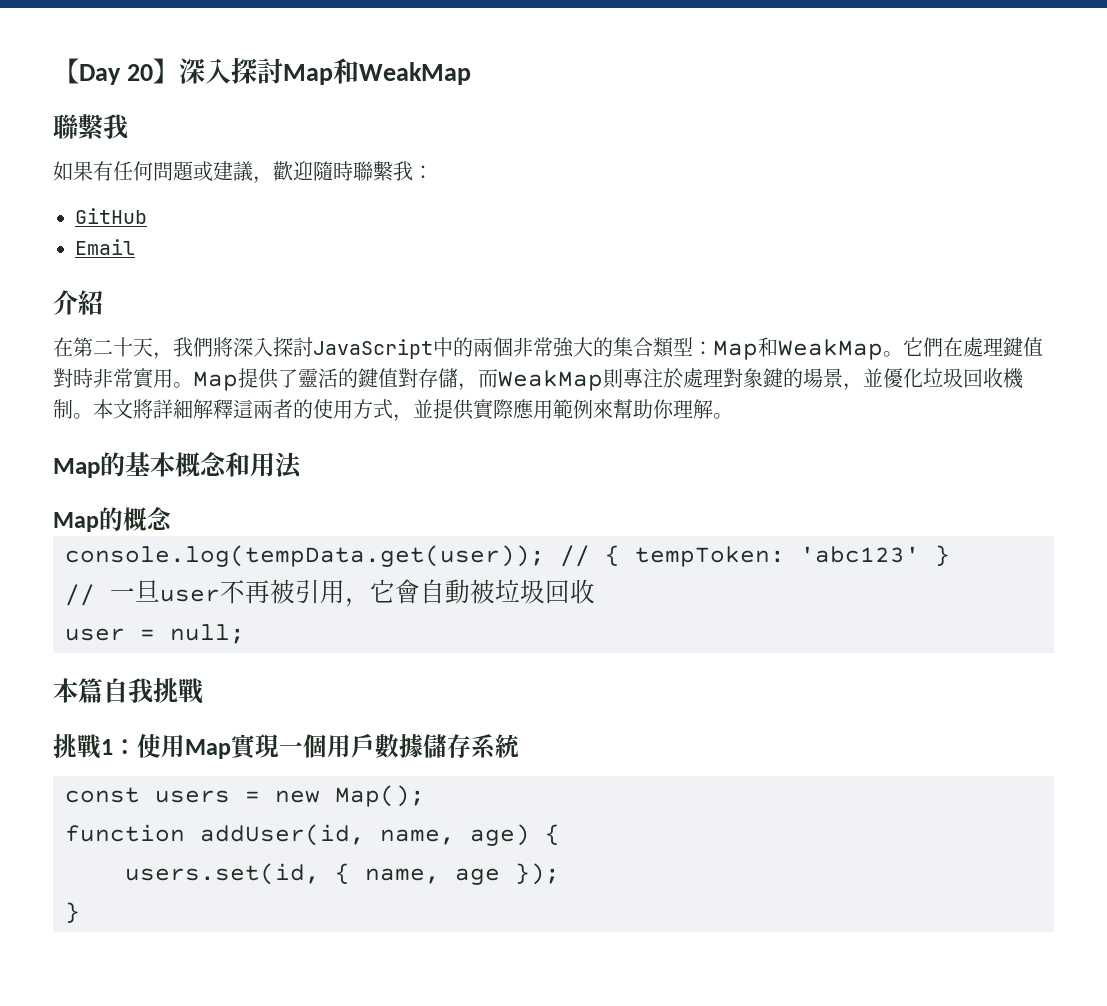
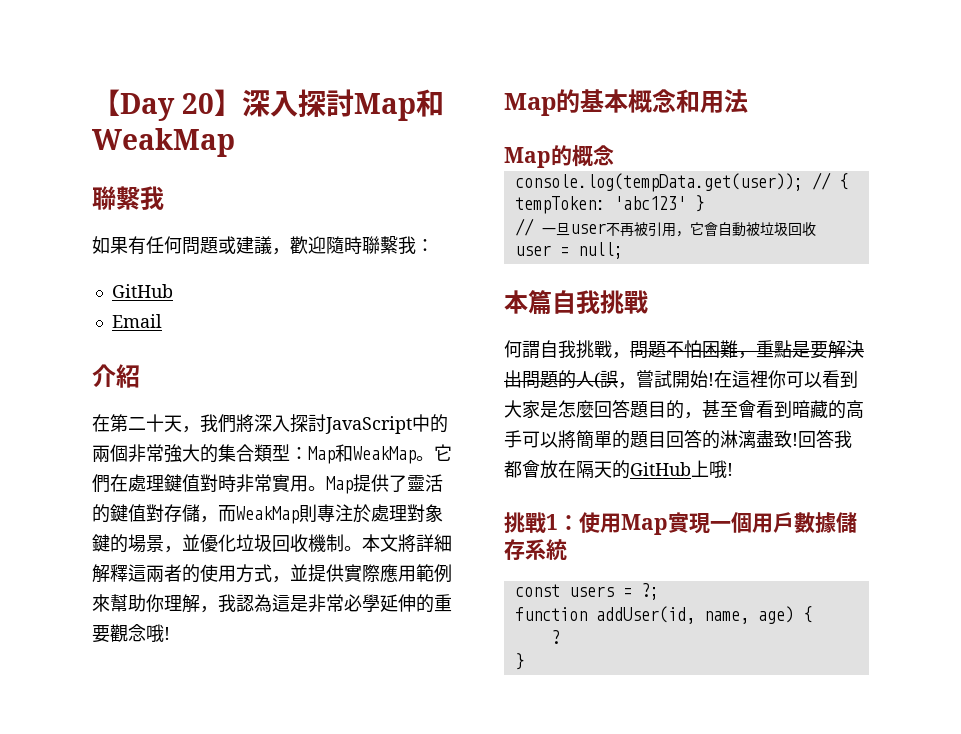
- 本文將詳細解釋這兩者的使用方式，並提供實際應用範例來幫助你理解。
+ 本文將詳細解釋這兩者的使用方式，並提供實際應用範例來幫助你理解，我認為這是非常必學延伸的重要觀念哦!
+ 何謂自我挑戰，問題不怕困難，重點是要解決出問題的人(誤，嘗試開始!在這裡你可以看到大家是怎麼回答題目的，甚至會看到暗藏的高手可以將簡單的題目回答的淋漓盡致!回答我都會放在隔天的GitHub上哦!
- const users = new Map();
+ const users = ?;
- users.set(id, { name, age });
+ ?

